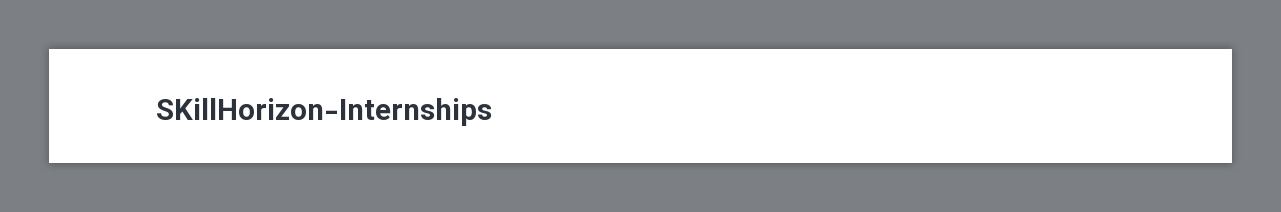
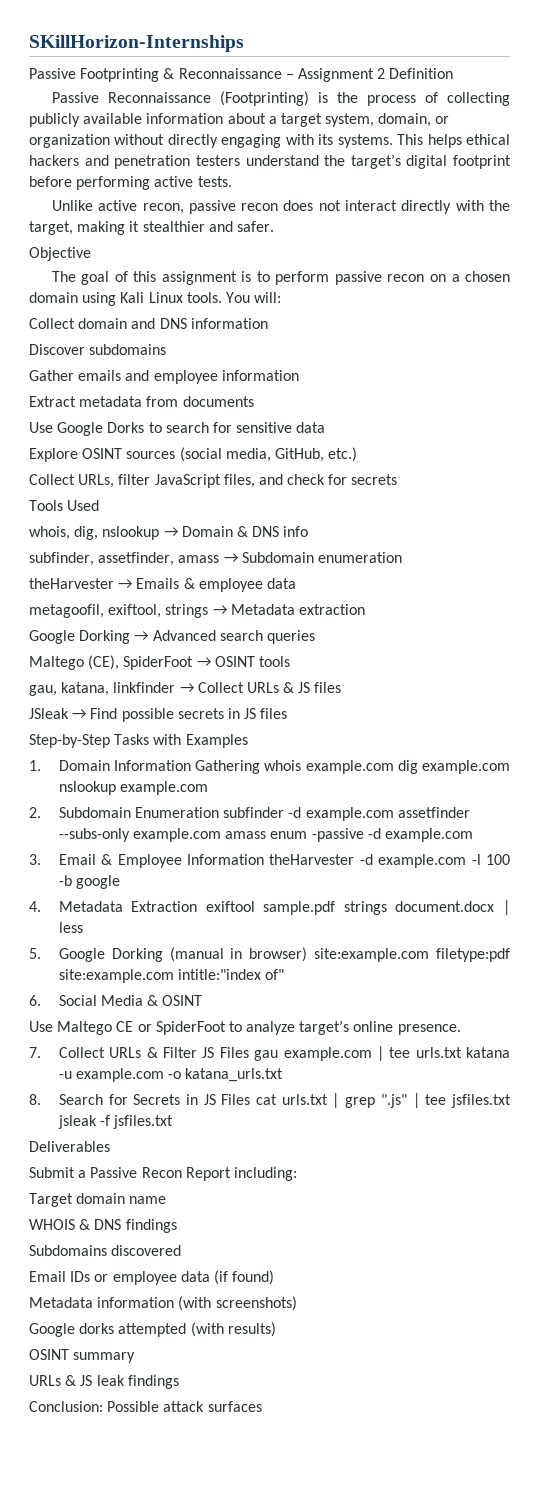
+ Passive Footprinting & Reconnaissance – Assignment 2 Definition
+ Passive Reconnaissance (Footprinting) is the process of collecting publicly available information about a target system, domain, or organization without directly engaging with its systems. This helps ethical hackers and penetration testers understand the target’s digital footprint before performing active tests.
+ Unlike active recon, passive recon does not interact directly with the target, making it stealthier and safer.
+ Objective
+ The goal of this assignment is to perform passive recon on a chosen domain using Kali Linux tools. You will:
+ Collect domain and DNS information
+ Discover subdomains
+ Gather emails and employee information
+ Extract metadata from documents
+ Use Google Dorks to search for sensitive data
+ Explore OSINT sources (social media, GitHub, etc.)
+ Collect URLs, filter JavaScript files, and check for secrets
+ Tools Used
+ whois, dig, nslookup → Domain & DNS info
+ subfinder, assetfinder, amass → Subdomain enumeration
+ theHarvester → Emails & employee data
+ metagoofil, exiftool, strings → Metadata extraction
+ Google Dorking → Advanced search queries
+ Maltego (CE), SpiderFoot → OSINT tools
+ gau, katana, linkfinder → Collect URLs & JS files
+ JSleak → Find possible secrets in JS files
+ Step-by-Step Tasks with Examples
+ 1. Domain Information Gathering whois example.com dig example.com nslookup example.com
+ 2. Subdomain Enumeration subfinder -d example.com assetfinder --subs-only example.com amass enum -passive -d example.com
+ 3. Email & Employee Information theHarvester -d example.com -l 100 -b google
+ 4. Metadata Extraction exiftool sample.pdf strings document.docx | less
+ 5. Google Dorking (manual in browser) site:example.com filetype:pdf site:example.com intitle:"index of"
+ 6. Social Media & OSINT
+ Use Maltego CE or SpiderFoot to analyze target’s online presence.
+ 7. Collect URLs & Filter JS Files gau example.com | tee urls.txt katana -u example.com -o katana_urls.txt
+ 8. Search for Secrets in JS Files cat urls.txt | grep ".js" | tee jsfiles.txt jsleak -f jsfiles.txt
+ Deliverables
+ Submit a Passive Recon Report including:
+ Target domain name
+ WHOIS & DNS findings
+ Subdomains discovered
+ Email IDs or employee data (if found)
+ Metadata information (with screenshots)
+ Google dorks attempted (with results)
+ OSINT summary
+ URLs & JS leak findings
+ Conclusion: Possible attack surfaces

